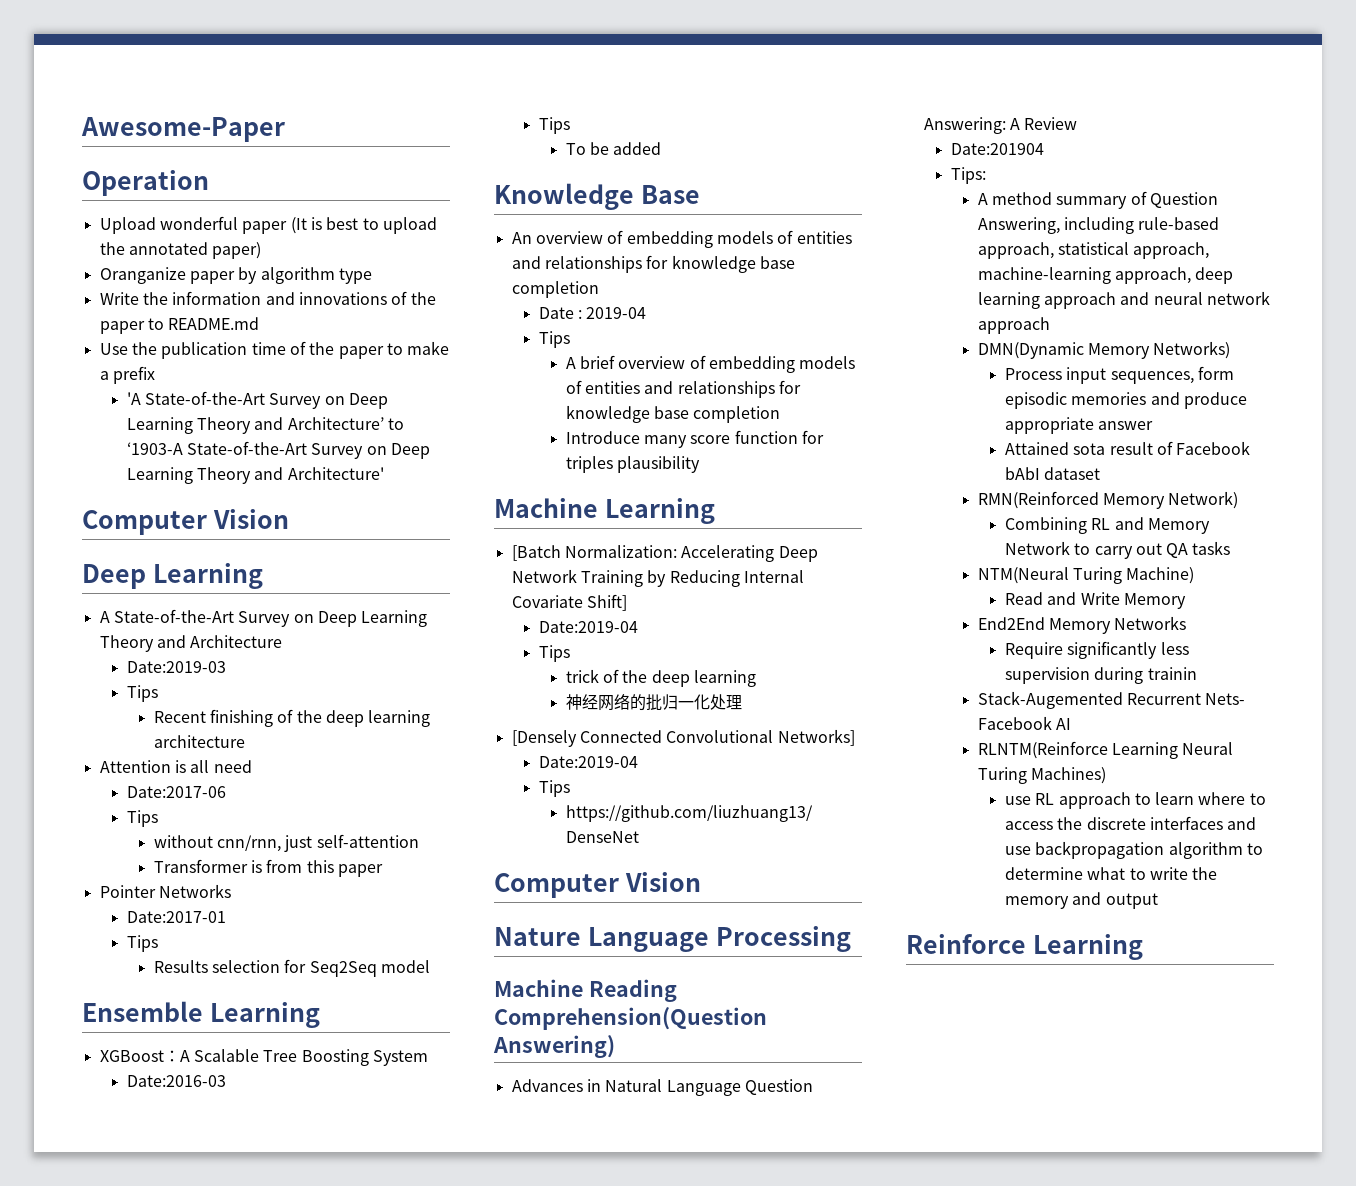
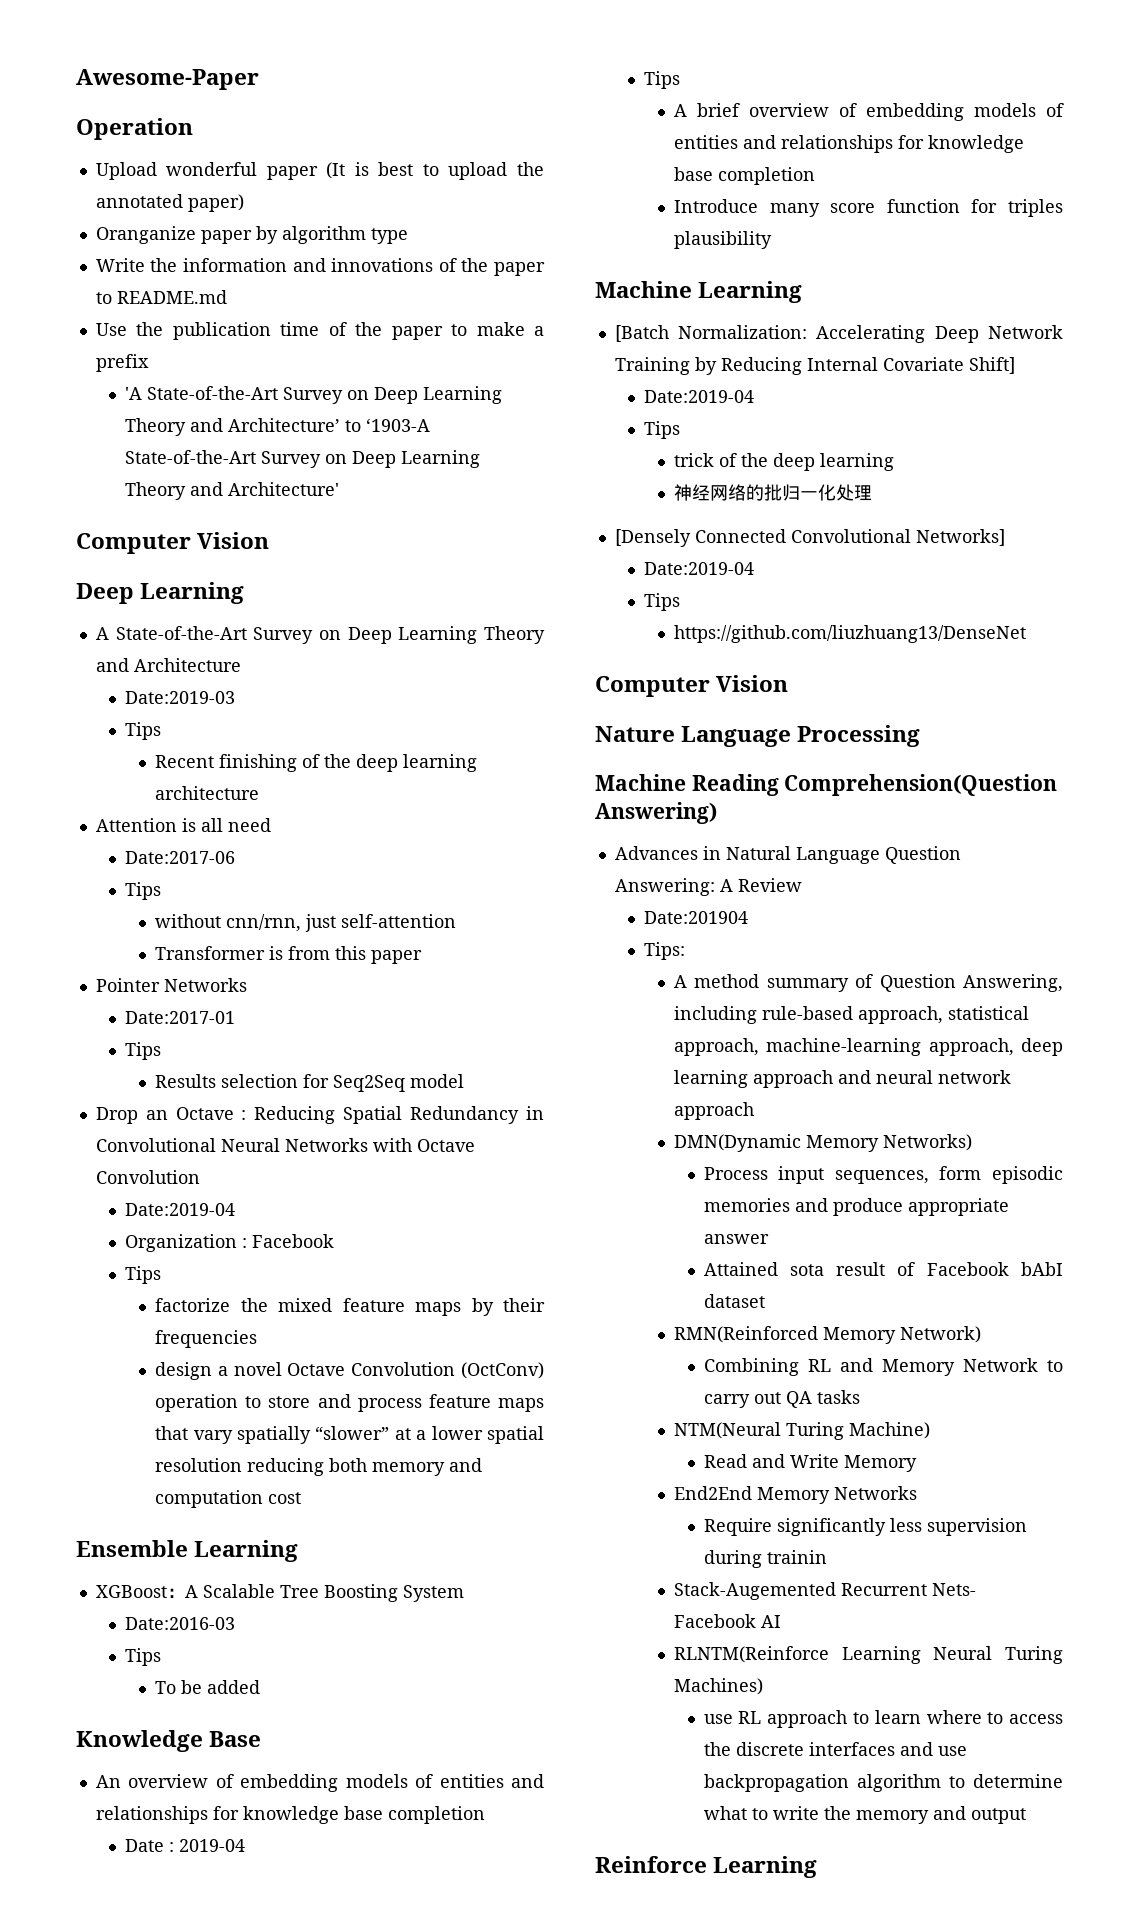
+ Drop an Octave : Reducing Spatial Redundancy in Convolutional Neural Networks with Octave Convolution
+ Date:2019-04
+ Organization : Facebook
+ Tips
+ factorize the mixed feature maps by their frequencies
+ design a novel Octave Convolution (OctConv) operation to store and process feature maps that vary spatially “slower” at a lower spatial resolution reducing both memory and computation cost

